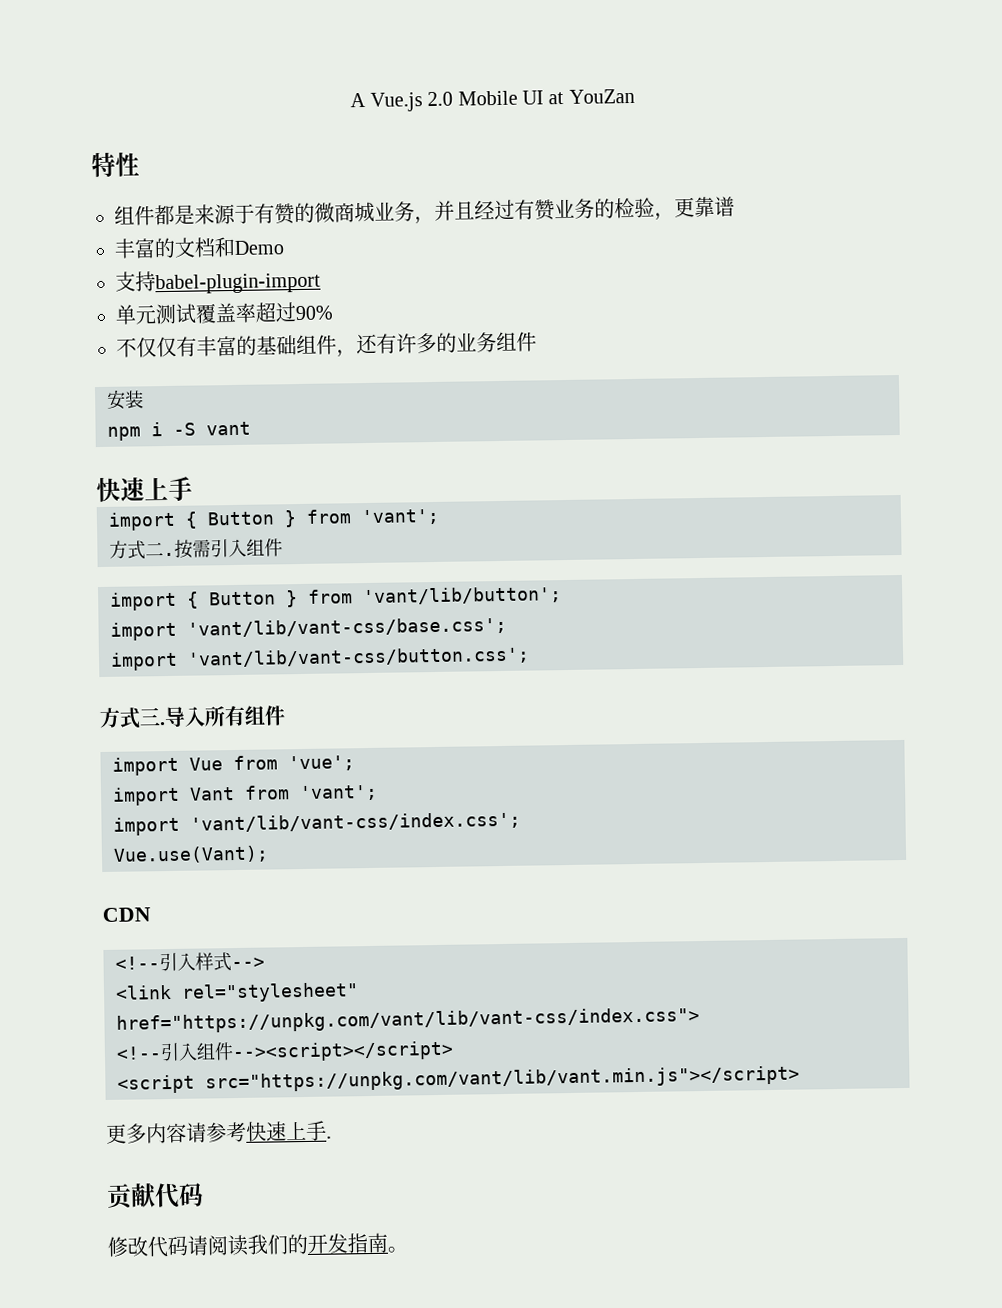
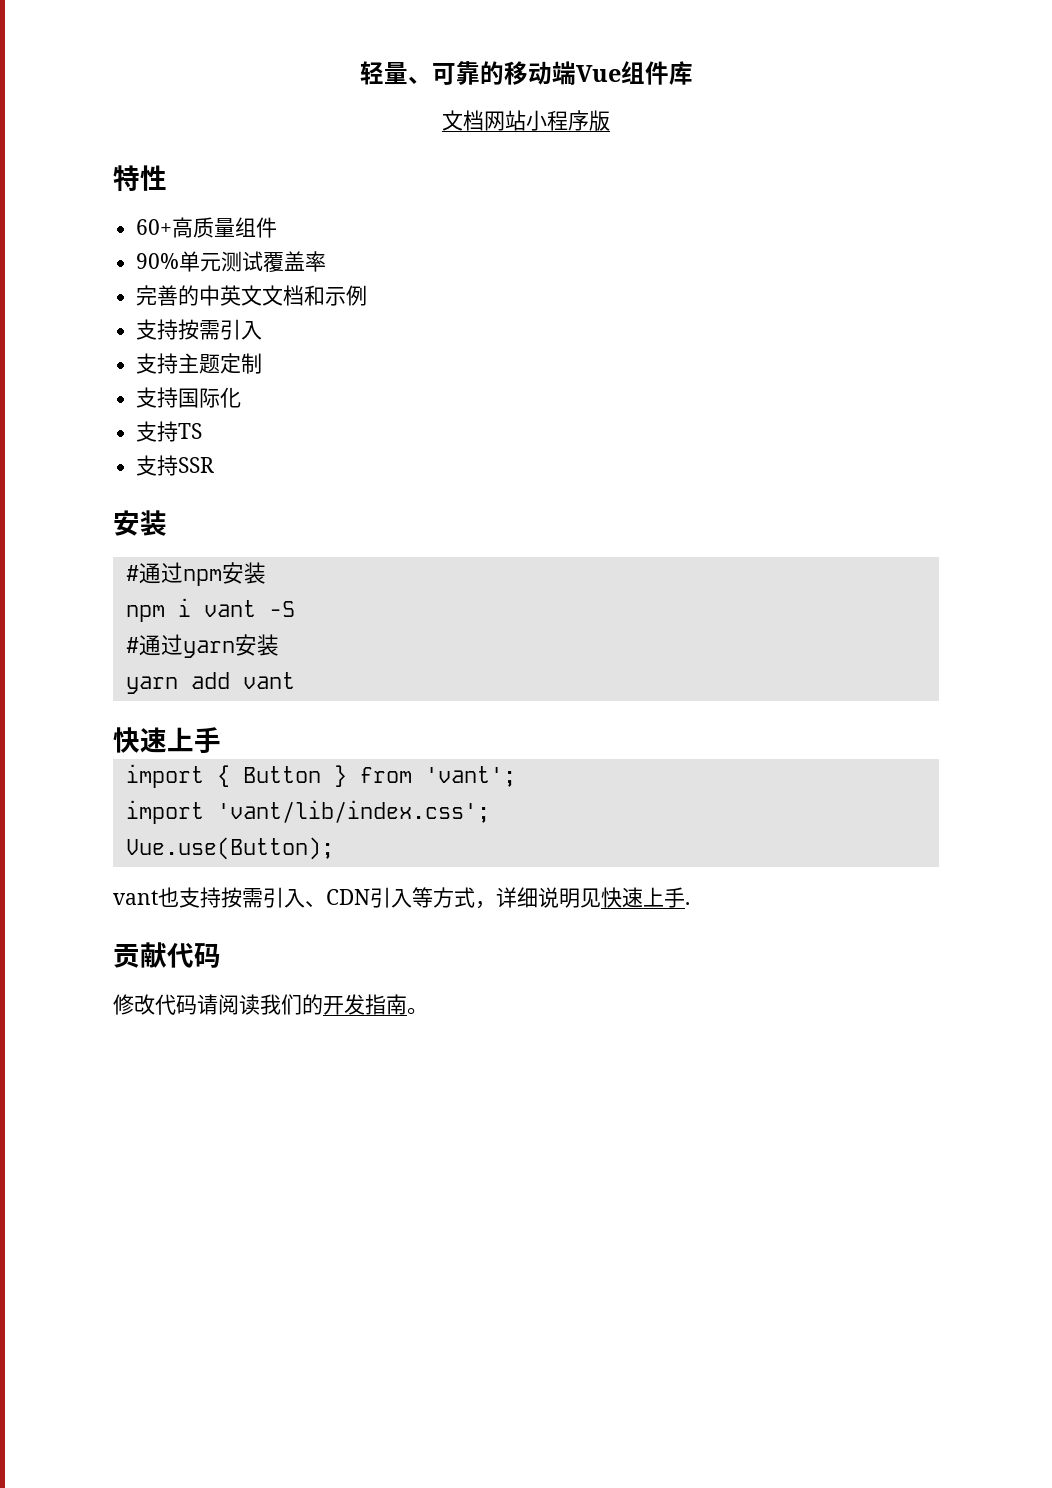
- A Vue.js 2.0 Mobile UI at YouZan
+ 轻量、可靠的移动端Vue组件库
+ 文档网站小程序版
- 组件都是来源于有赞的微商城业务，并且经过有赞业务的检验，更靠谱
- 丰富的文档和Demo
- 支持babel-plugin-import
- 单元测试覆盖率超过90%
- 不仅仅有丰富的基础组件，还有许多的业务组件
+ 60+高质量组件
+ 90%单元测试覆盖率
+ 完善的中英文文档和示例
+ 支持按需引入
+ 支持主题定制
+ 支持国际化
+ 支持TS
+ 支持SSR
  安装
+ #通过npm安装
- npm i -S vant
+ npm i vant -S
+ #通过yarn安装
+ yarn add vant
- 方式二.按需引入组件
- import { Button } from 'vant/lib/button';
- import 'vant/lib/vant-css/base.css';
- import 'vant/lib/vant-css/button.css';
- 方式三.导入所有组件
- import Vue from 'vue';
- import Vant from 'vant';
- import 'vant/lib/vant-css/index.css';
- Vue.use(Vant);
- CDN
- <!--引入样式-->
- <link rel="stylesheet" href="https://unpkg.com/vant/lib/vant-css/index.css">
- <!--引入组件--><script></script>
- <script src="https://unpkg.com/vant/lib/vant.min.js"></script>
- 更多内容请参考快速上手.
+ import 'vant/lib/index.css';
+ Vue.use(Button);
+ vant也支持按需引入、CDN引入等方式，详细说明见快速上手.

